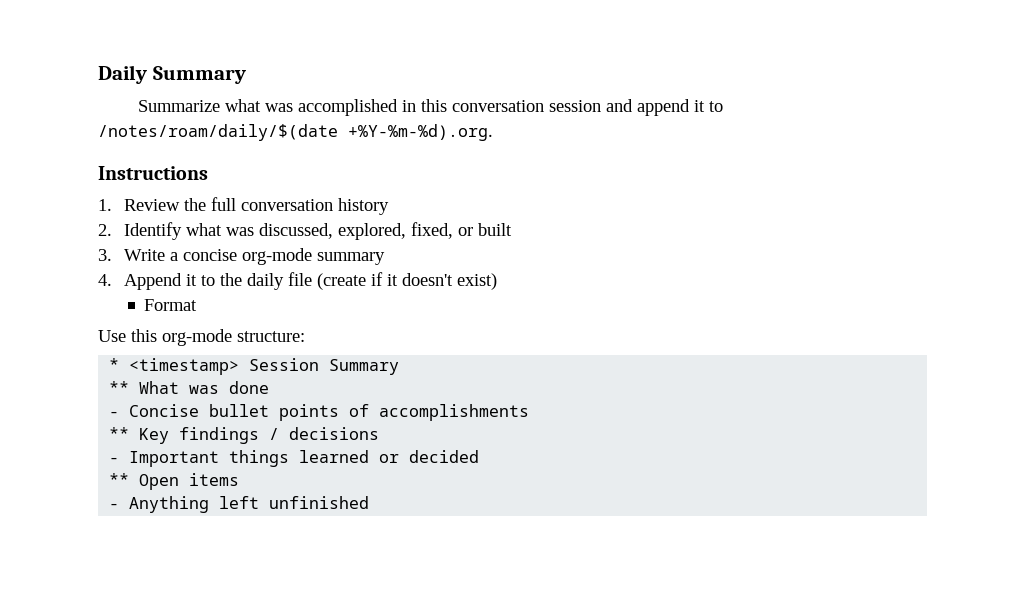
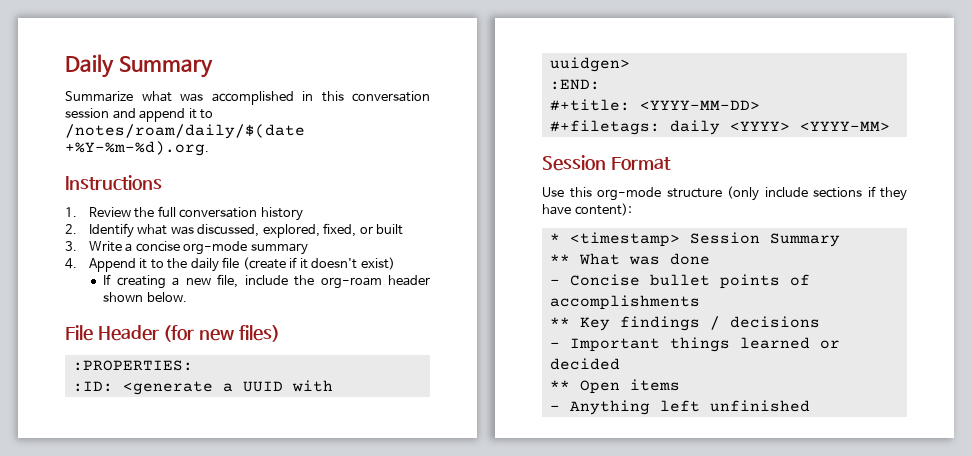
- Format
- Use this org-mode structure:
+ If creating a new file, include the org-roam header shown below.
+ File Header (for new files)
+ :PROPERTIES:
+ :ID: <generate a UUID with uuidgen>
+ :END:
+ #+title: <YYYY-MM-DD>
+ #+filetags: daily <YYYY> <YYYY-MM>
+ Session Format
+ Use this org-mode structure (only include sections if they have content):

